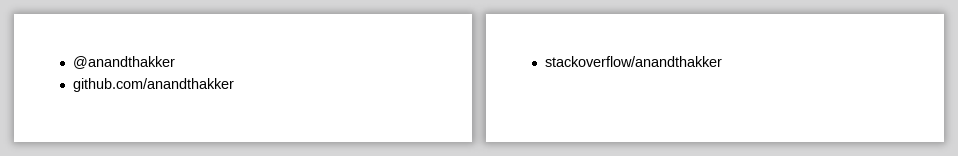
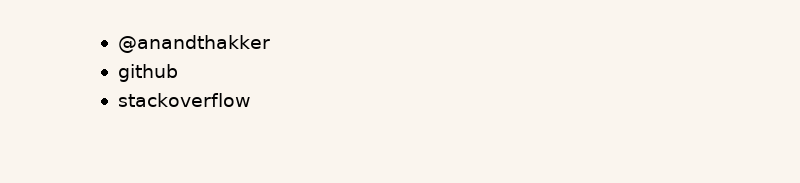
- github.com/anandthakker
- stackoverflow/anandthakker
+ github
+ stackoverflow

